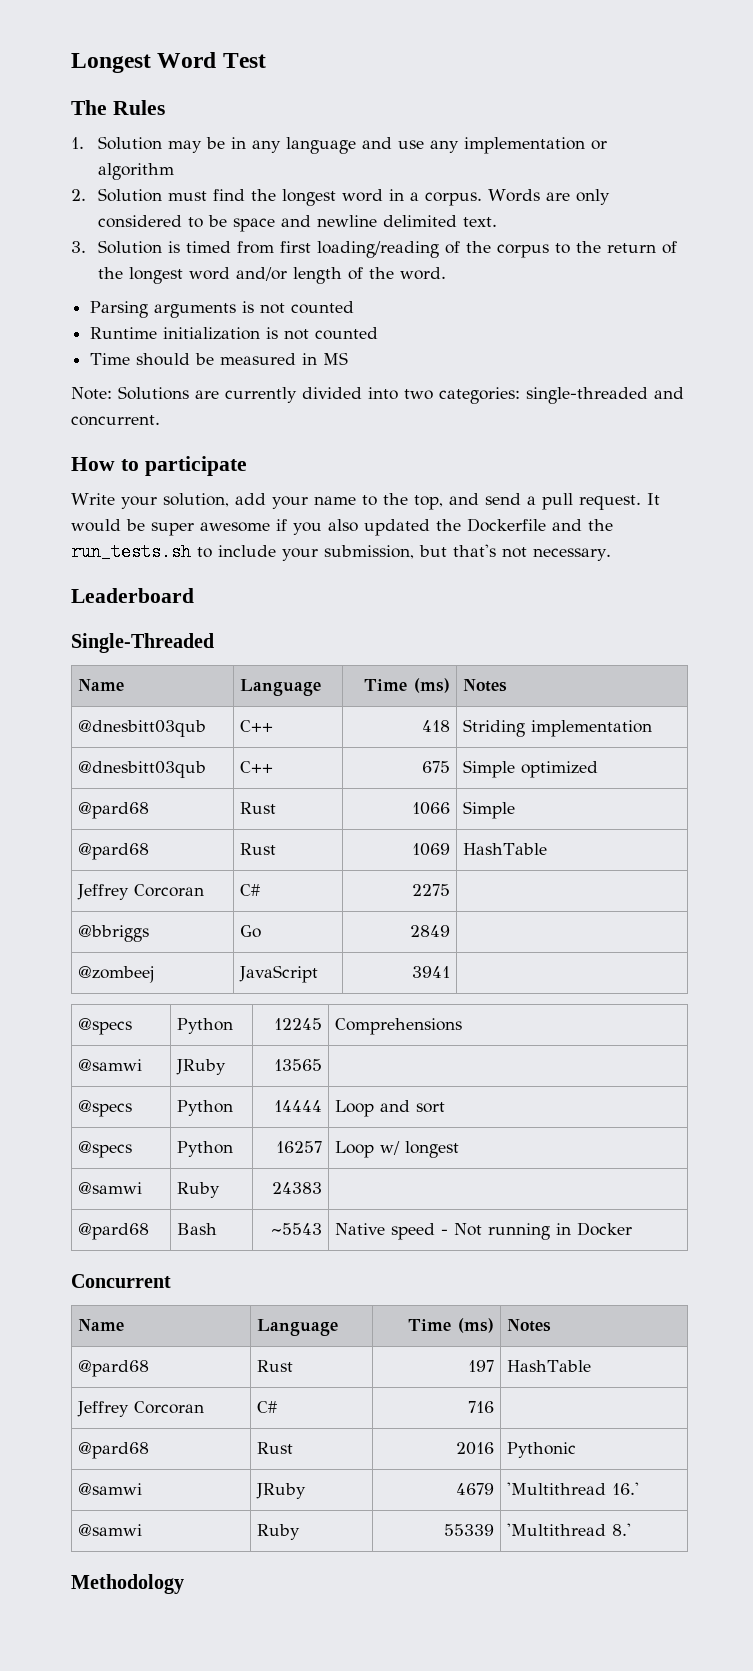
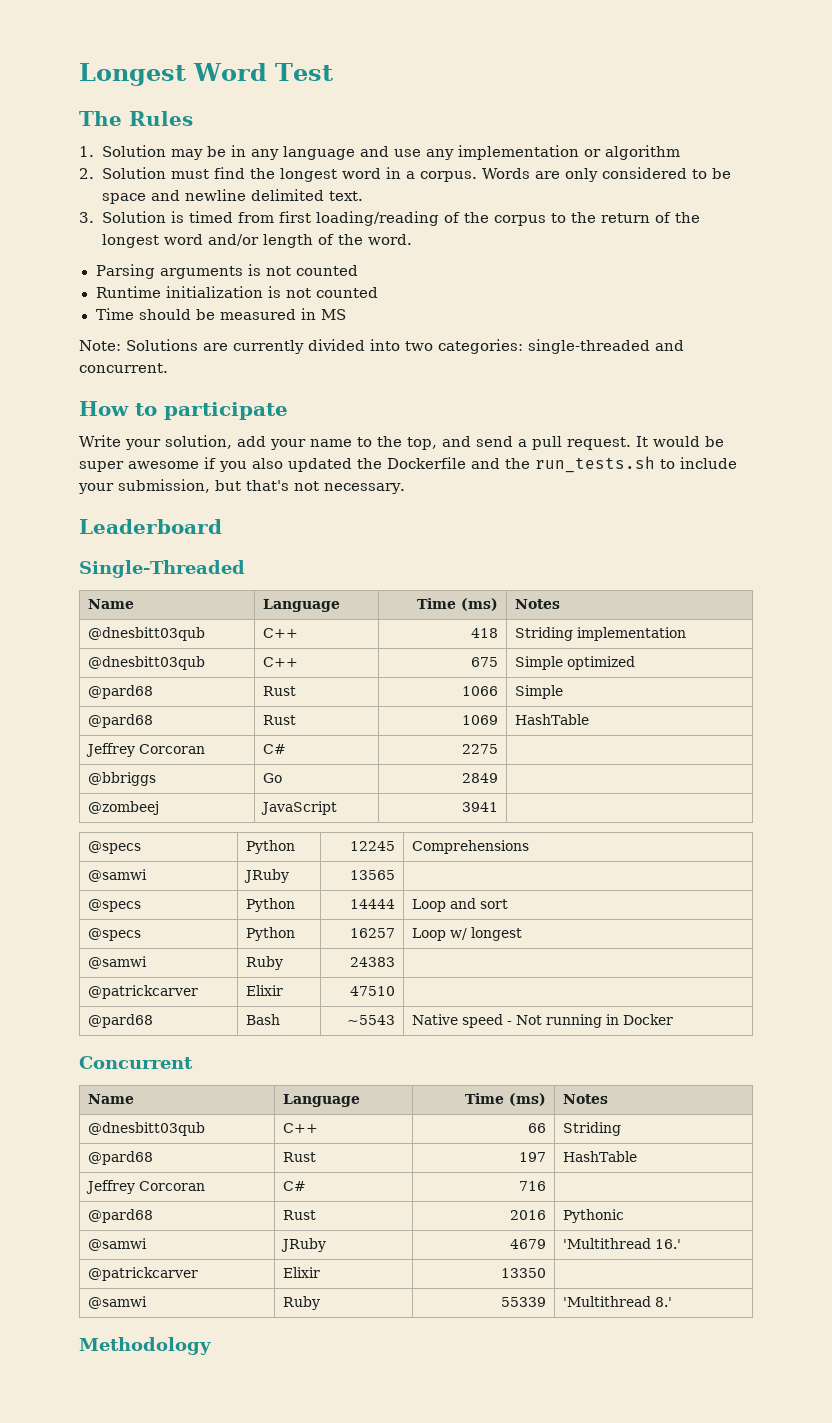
+ @patrickcarver | Elixir | 47510 |
+ @dnesbitt03qub | C++ | 66 | Striding
+ @patrickcarver | Elixir | 13350 |

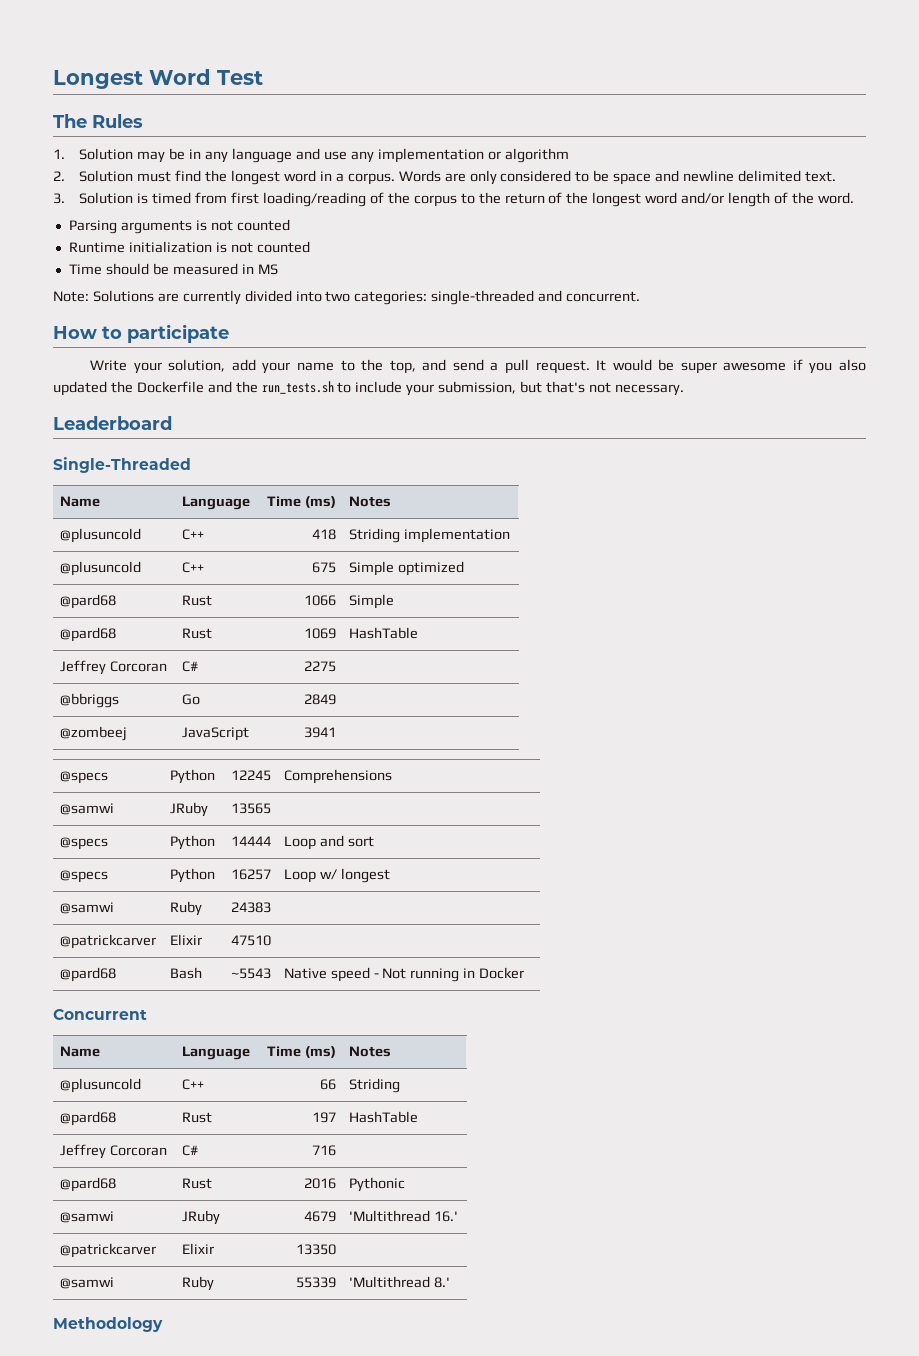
- @dnesbitt03qub | C++ | 418 | Striding implementation
+ @plusuncold | C++ | 418 | Striding implementation
- @dnesbitt03qub | C++ | 675 | Simple optimized
+ @plusuncold | C++ | 675 | Simple optimized
- @dnesbitt03qub | C++ | 66 | Striding
+ @plusuncold | C++ | 66 | Striding

